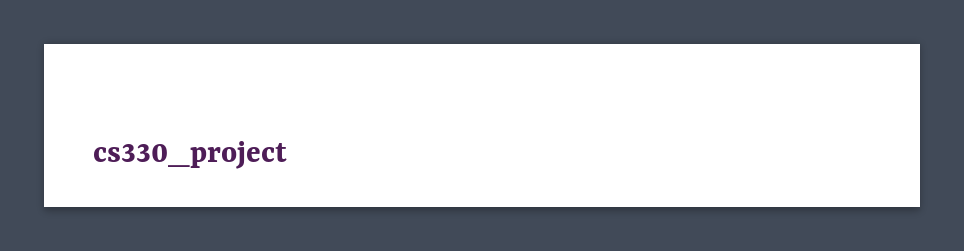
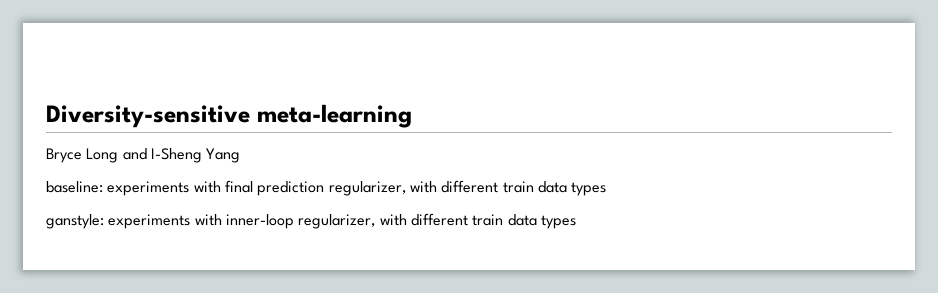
- cs330_project
+ Diversity-sensitive meta-learning
+ Bryce Long and I-Sheng Yang
+ baseline: experiments with final prediction regularizer, with different train data types
+ ganstyle: experiments with inner-loop regularizer, with different train data types

